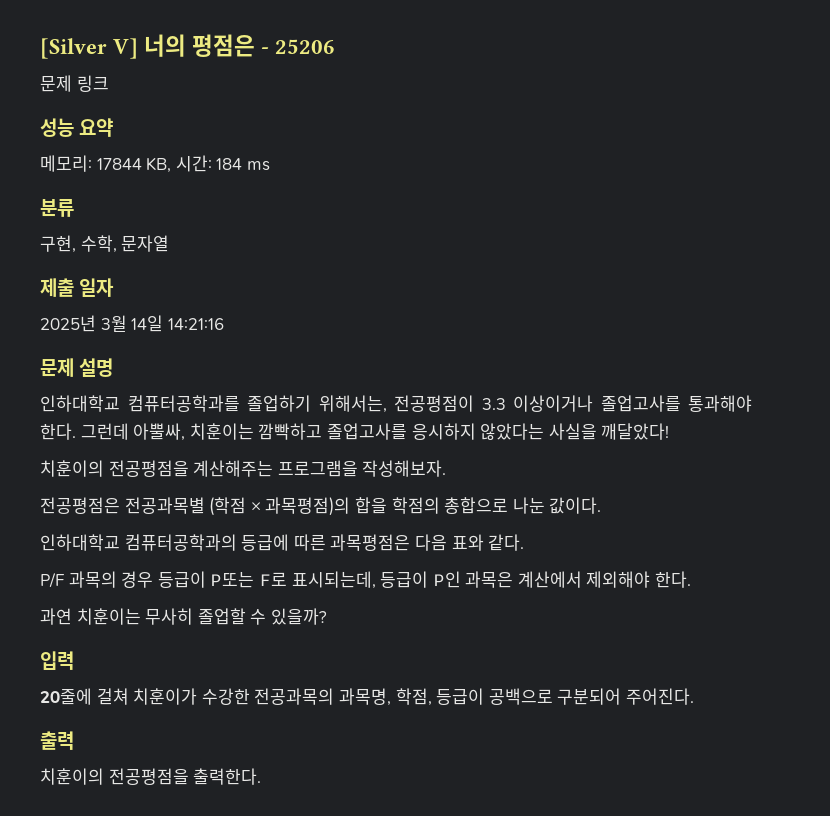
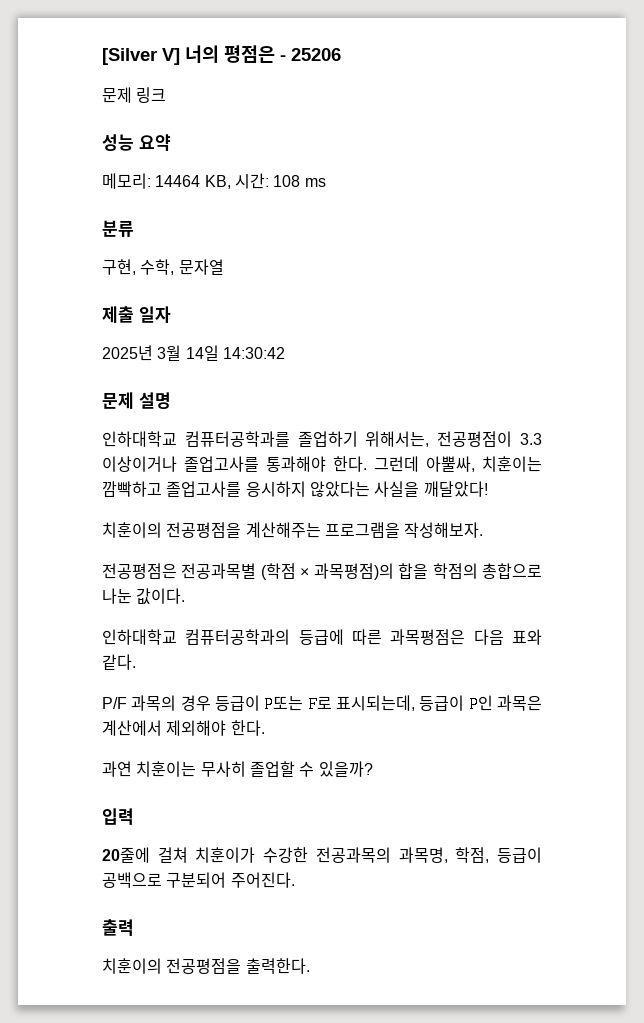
- 메모리: 17844 KB, 시간: 184 ms
+ 메모리: 14464 KB, 시간: 108 ms
- 2025년 3월 14일 14:21:16
+ 2025년 3월 14일 14:30:42

